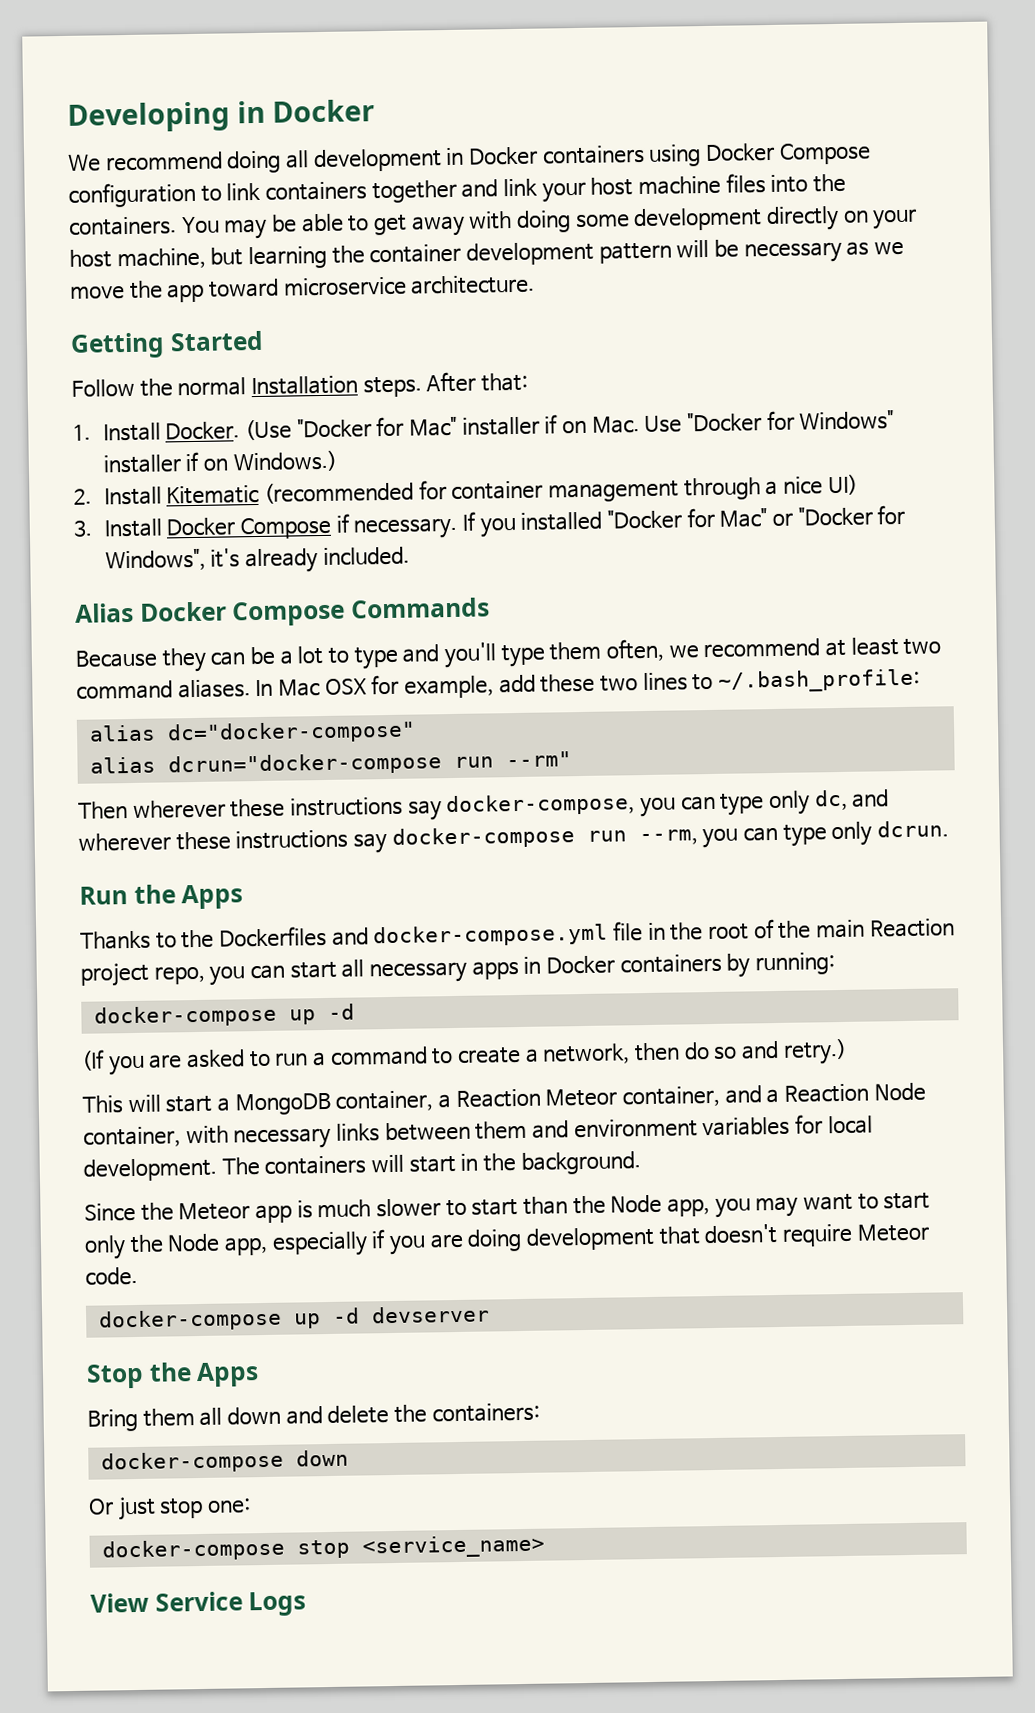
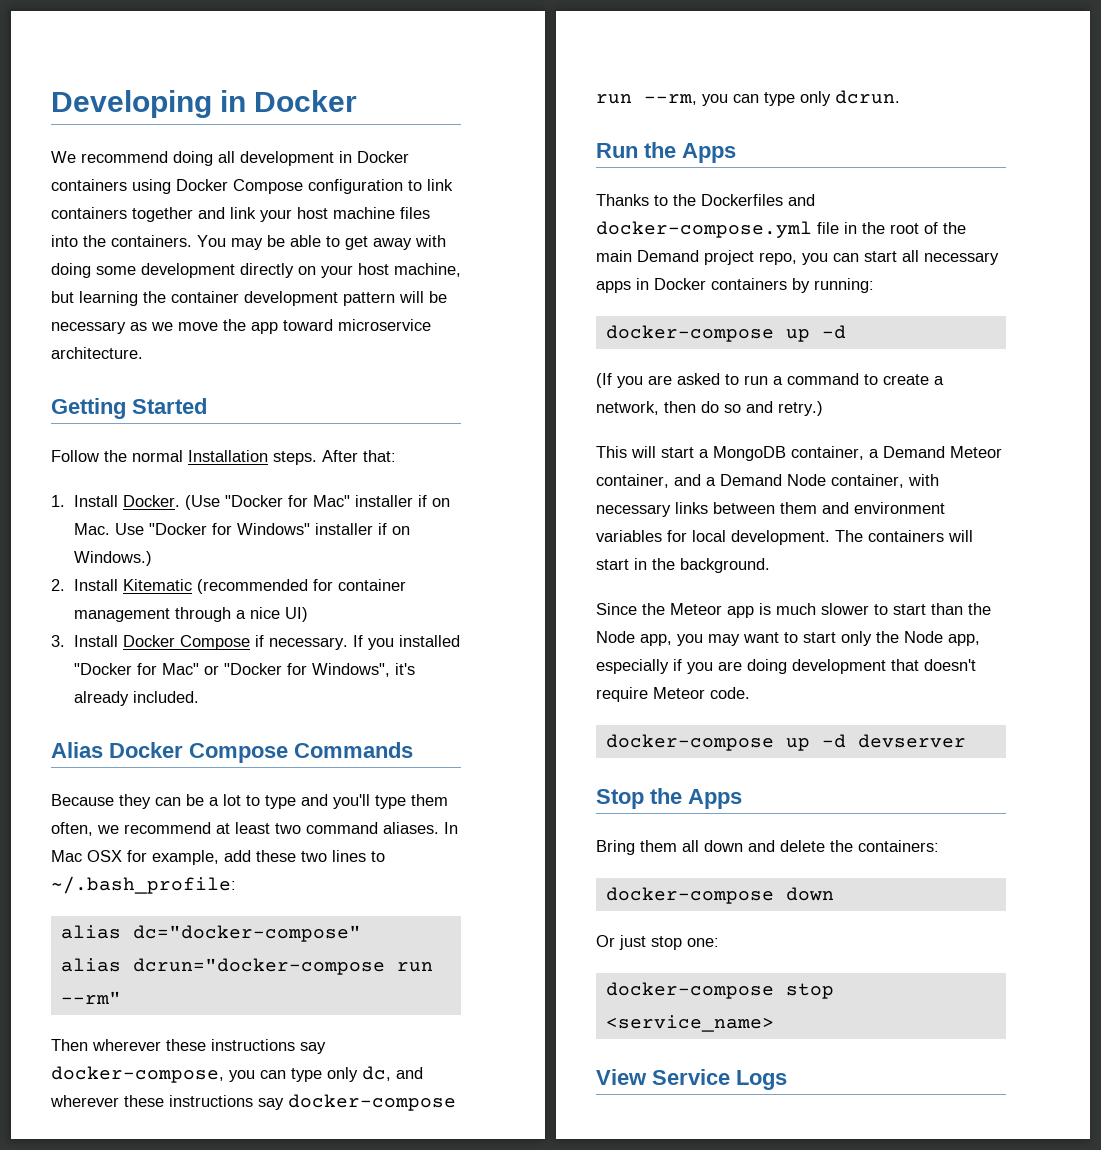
- Thanks to the Dockerfiles and docker-compose.yml file in the root of the main Reaction project repo, you can start all necessary apps in Docker containers by running:
+ Thanks to the Dockerfiles and docker-compose.yml file in the root of the main Demand project repo, you can start all necessary apps in Docker containers by running:
- This will start a MongoDB container, a Reaction Meteor container, and a Reaction Node container, with necessary links between them and environment variables for local development.
+ This will start a MongoDB container, a Demand Meteor container, and a Demand Node container, with necessary links between them and environment variables for local development.

